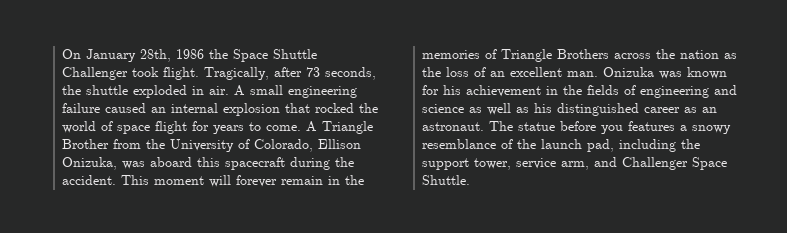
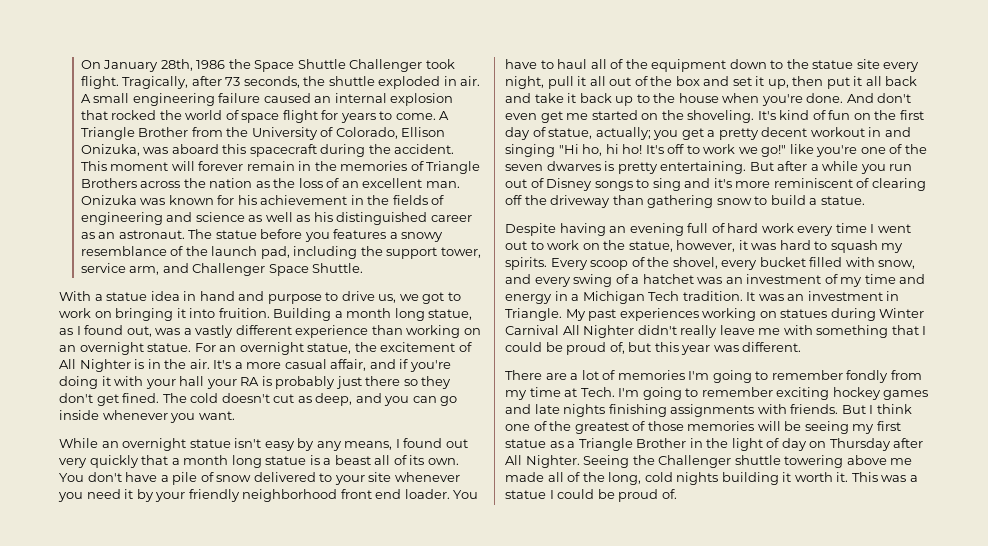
+ With a statue idea in hand and purpose to drive us, we got to work on bringing it into fruition. Building a month long statue, as I found out, was a vastly different experience than working on an overnight statue. For an overnight statue, the excitement of All Nighter is in the air. It's a more casual affair, and if you're doing it with your hall your RA is probably just there so they don't get fined. The cold doesn't cut as deep, and you can go inside whenever you want.
+ While an overnight statue isn't easy by any means, I found out very quickly that a month long statue is a beast all of its own. You don't have a pile of snow delivered to your site whenever you need it by your friendly neighborhood front end loader. You have to haul all of the equipment down to the statue site every night, pull it all out of the box and set it up, then put it all back and take it back up to the house when you're done. And don't even get me started on the shoveling. It's kind of fun on the first day of statue, actually; you get a pretty decent workout in and singing "Hi ho, hi ho! It's off to work we go!" like you're one of the seven dwarves is pretty entertaining. But after a while you run out of Disney songs to sing and it's more reminiscent of clearing off the driveway than gathering snow to build a statue.
+ Despite having an evening full of hard work every time I went out to work on the statue, however, it was hard to squash my spirits. Every scoop of the shovel, every bucket filled with snow, and every swing of a hatchet was an investment of my time and energy in a Michigan Tech tradition. It was an investment in Triangle. My past experiences working on statues during Winter Carnival All Nighter didn't really leave me with something that I could be proud of, but this year was different.
+ There are a lot of memories I'm going to remember fondly from my time at Tech. I'm going to remember exciting hockey games and late nights finishing assignments with friends. But I think one of the greatest of those memories will be seeing my first statue as a Triangle Brother in the light of day on Thursday after All Nighter. Seeing the Challenger shuttle towering above me made all of the long, cold nights building it worth it. This was a statue I could be proud of.

